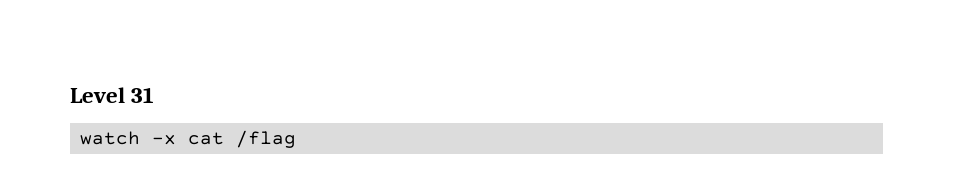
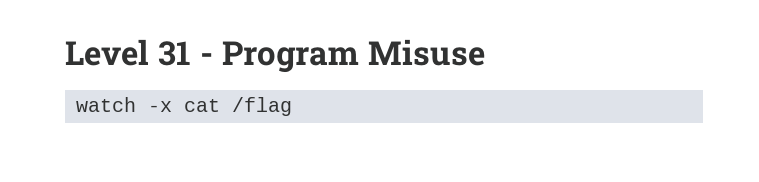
- Level 31
+ Level 31 - Program Misuse

